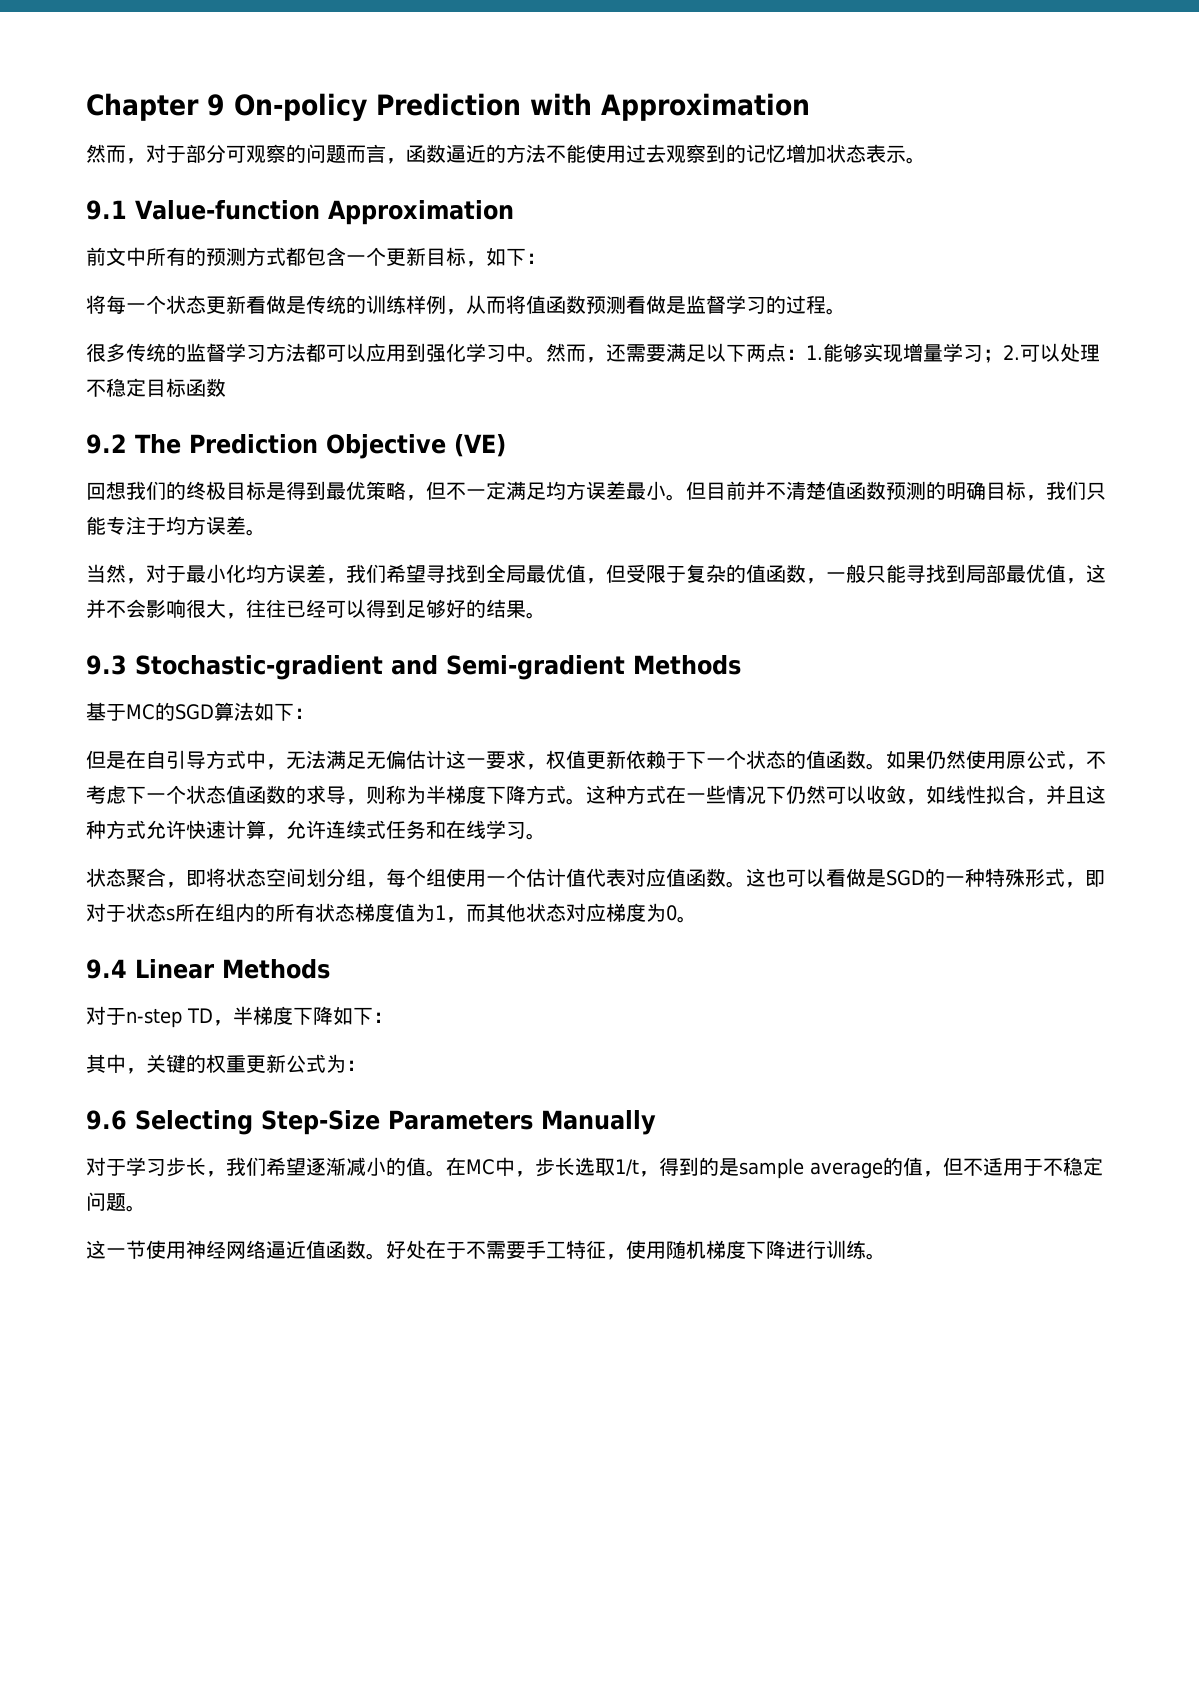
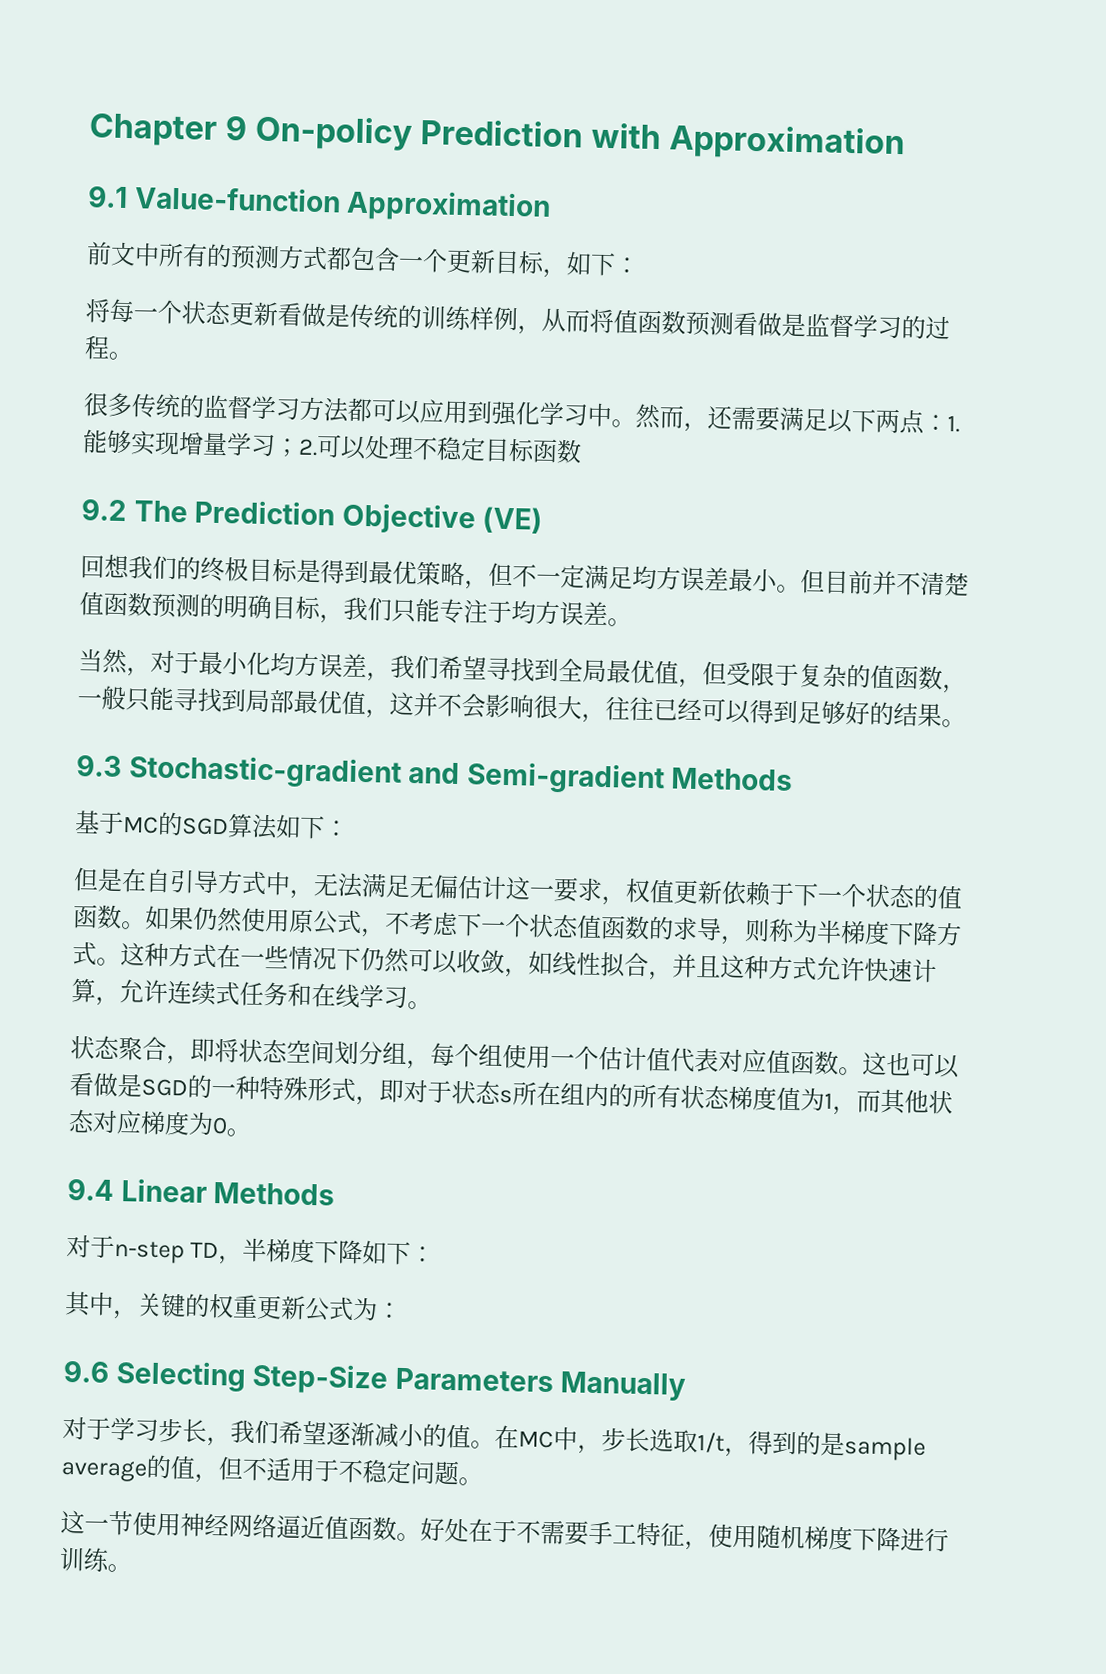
- 然而，对于部分可观察的问题而言，函数逼近的方法不能使用过去观察到的记忆增加状态表示。

